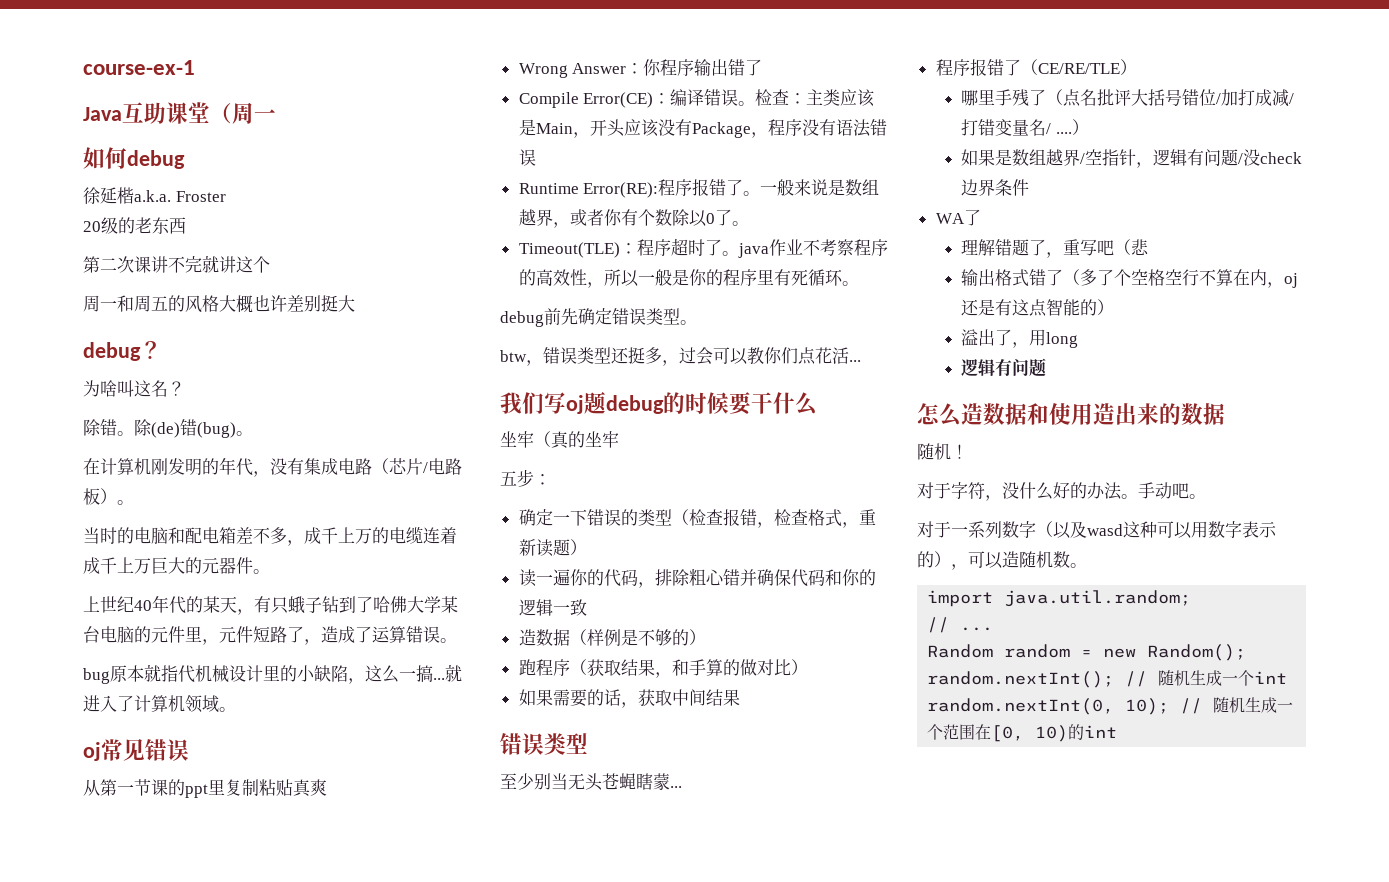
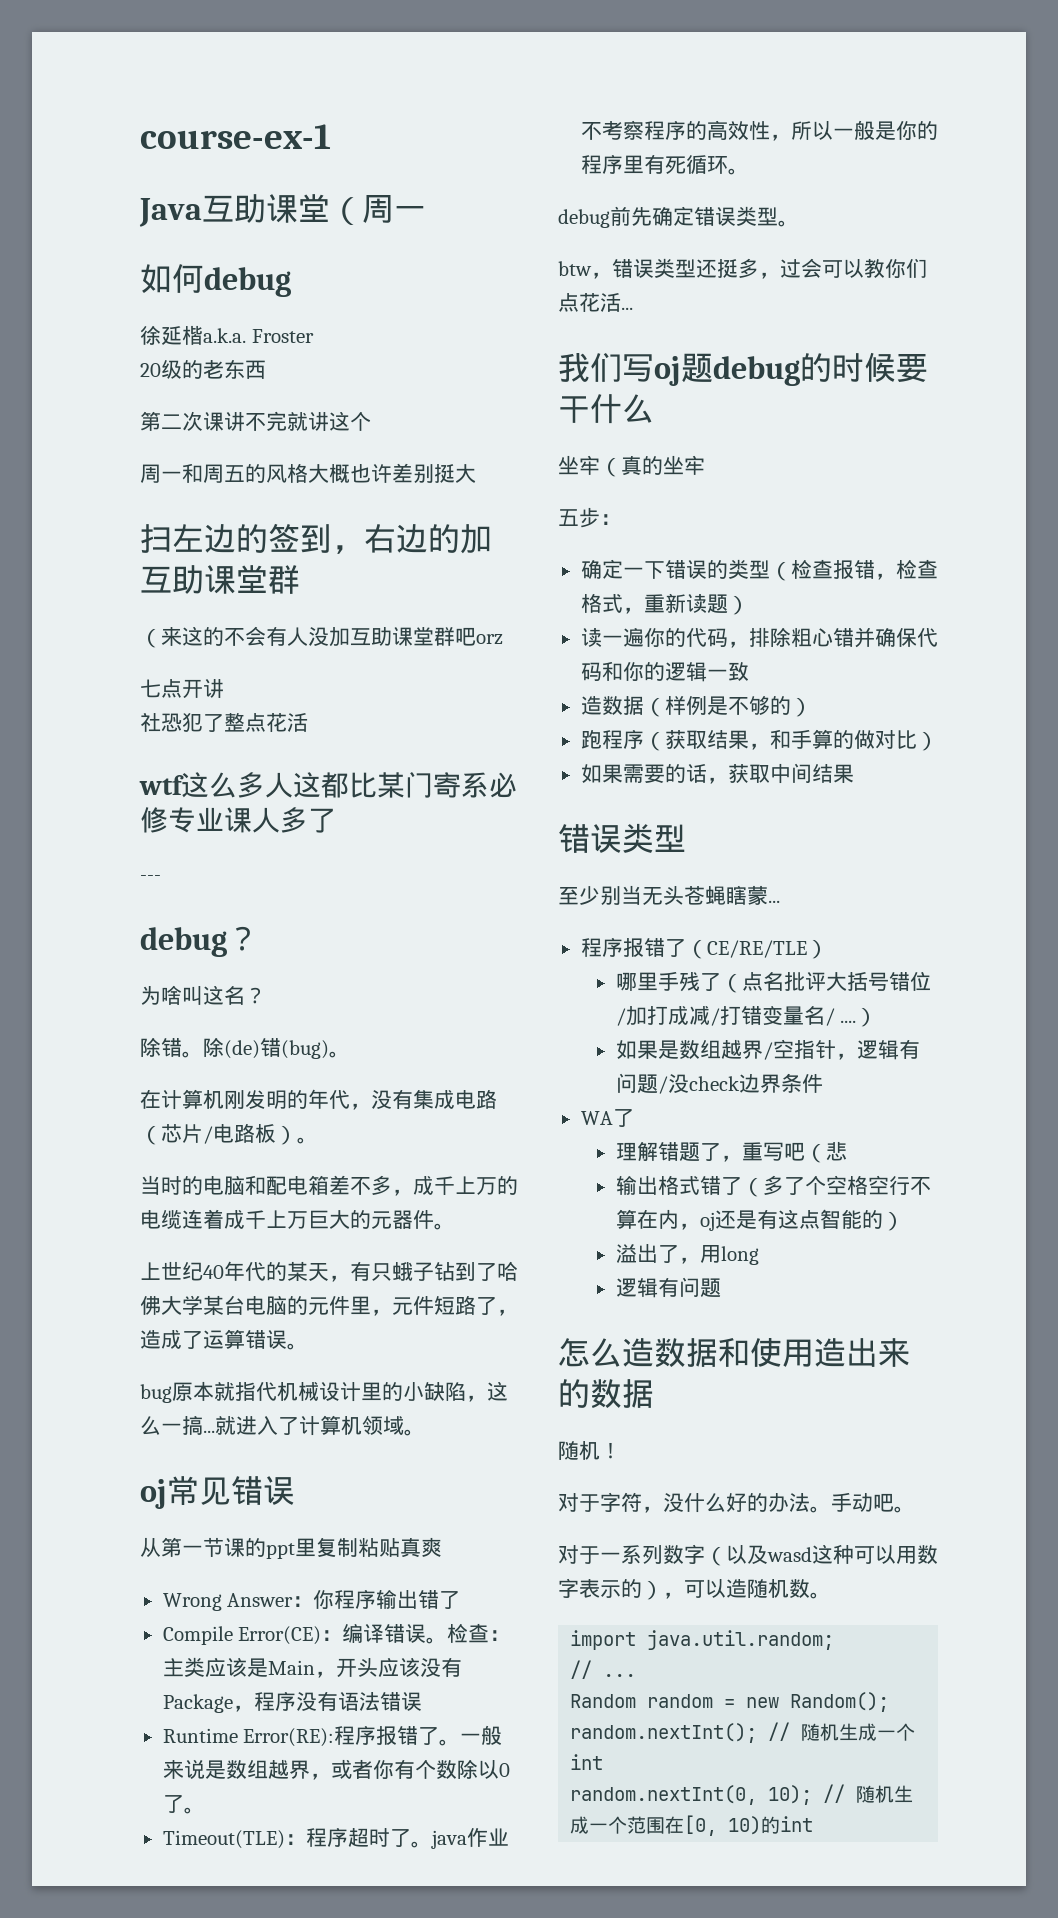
+ 扫左边的签到，右边的加互助课堂群
+ （来这的不会有人没加互助课堂群吧orz
+ 七点开讲
+ 社恐犯了整点花活
+ wtf这么多人这都比某门寄系必修专业课人多了
+ ---

